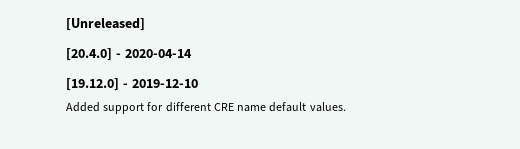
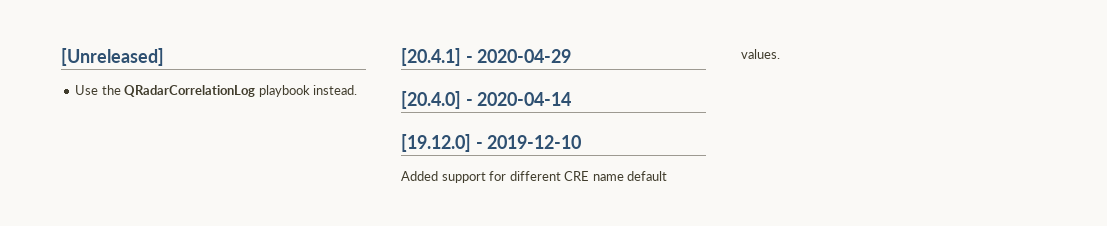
+ Use the QRadarCorrelationLog playbook instead.
+ [20.4.1] - 2020-04-29

